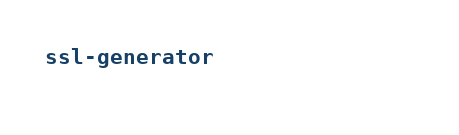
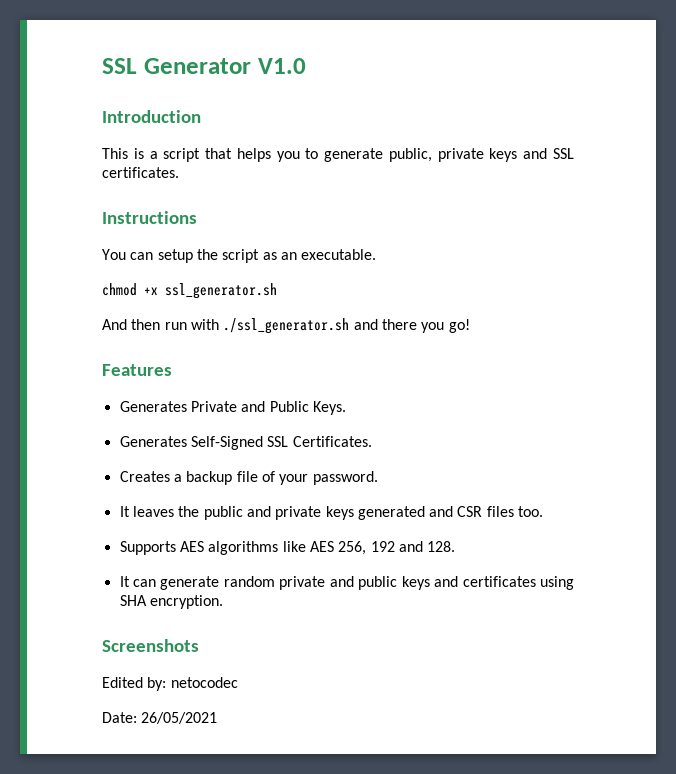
- ssl-generator
+ SSL Generator V1.0
+ Introduction
+ This is a script that helps you to generate public, private keys and SSL certificates.
+ Instructions
+ You can setup the script as an executable.
+ chmod +x ssl_generator.sh
+ And then run with ./ssl_generator.sh and there you go!
+ Features
+ Generates Private and Public Keys.
+ Generates Self-Signed SSL Certificates.
+ Creates a backup file of your password.
+ It leaves the public and private keys generated and CSR files too.
+ Supports AES algorithms like AES 256, 192 and 128.
+ It can generate random private and public keys and certificates using SHA encryption.
+ Screenshots
+ Edited by: netocodec
+ Date: 26/05/2021

